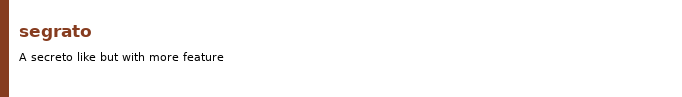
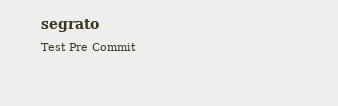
- A secreto like but with more feature
+ Test Pre Commit

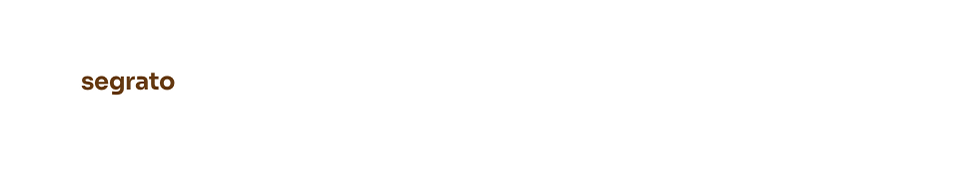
- Test Pre Commit

